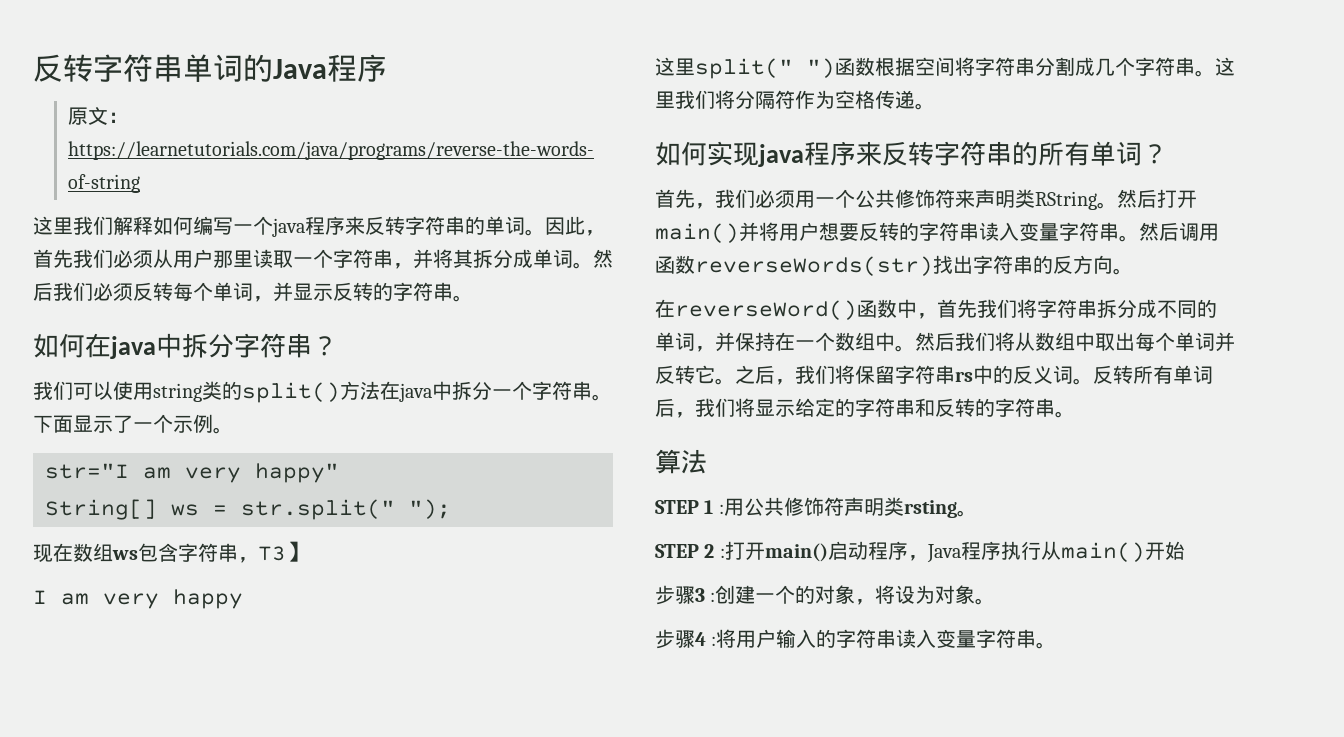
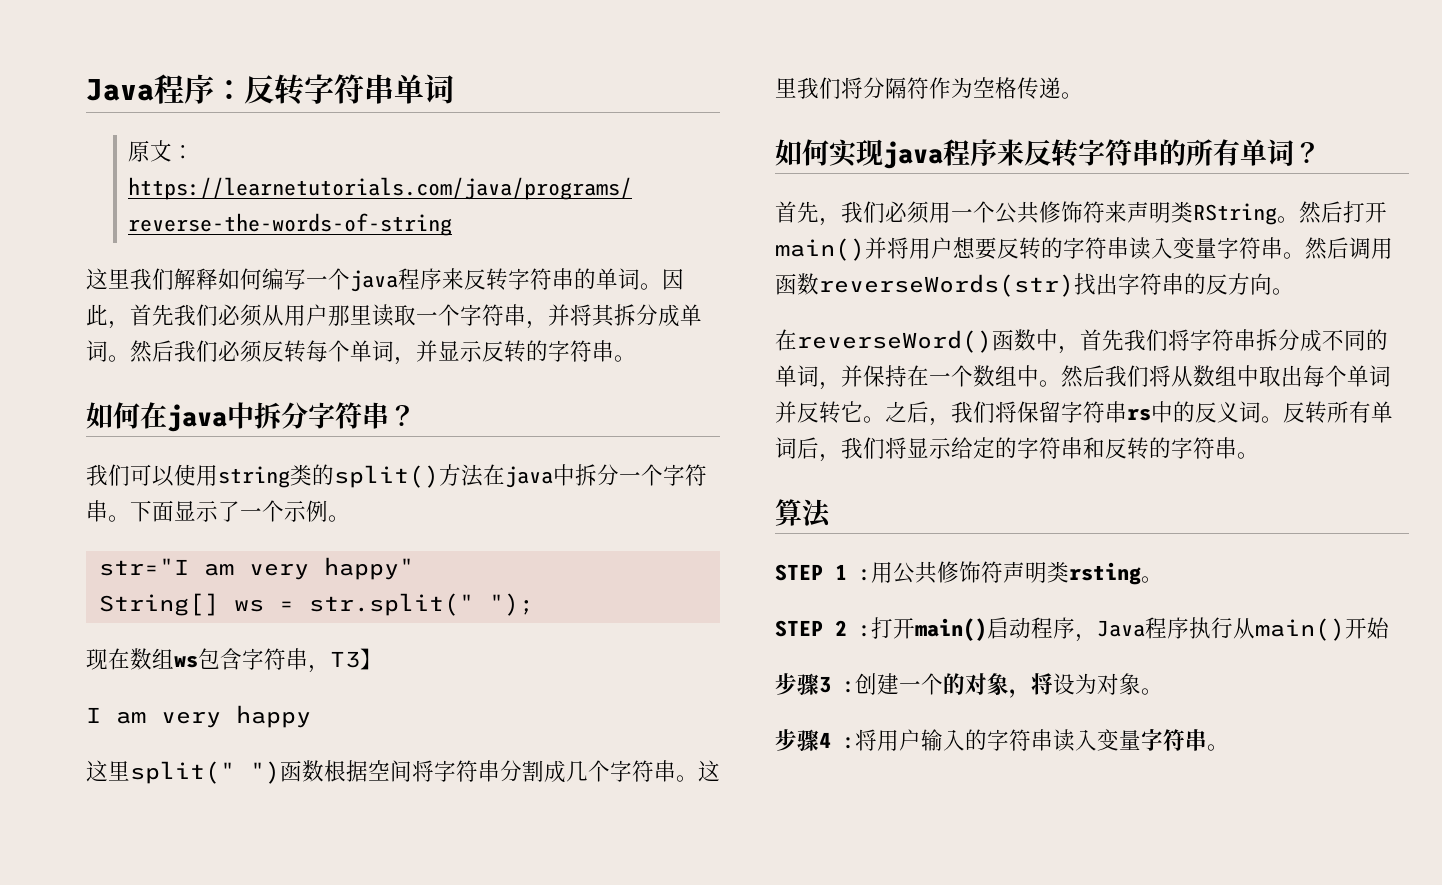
- 反转字符串单词的Java程序
+ Java程序：反转字符串单词

